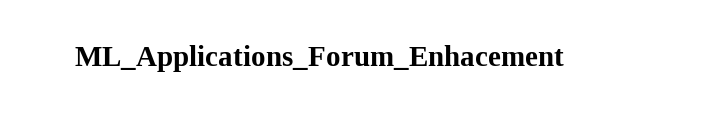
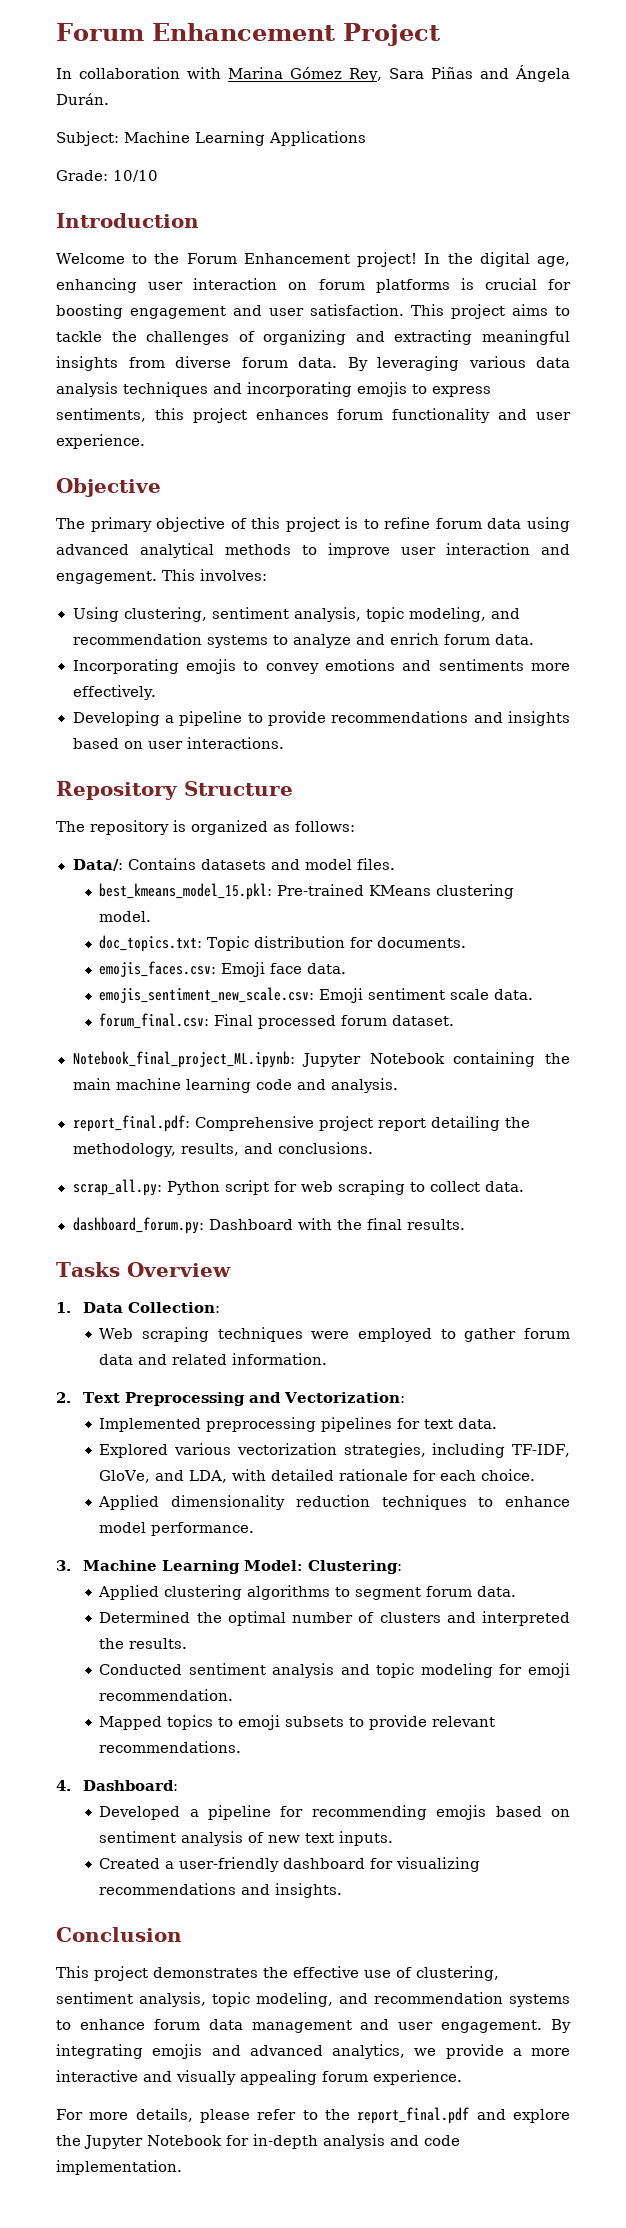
- ML_Applications_Forum_Enhacement
+ Forum Enhancement Project
+ In collaboration with Marina Gómez Rey, Sara Piñas and Ángela Durán.
+ Subject: Machine Learning Applications
+ Grade: 10/10
+ Introduction
+ Welcome to the Forum Enhancement project! In the digital age, enhancing user interaction on forum platforms is crucial for boosting engagement and user satisfaction. This project aims to tackle the challenges of organizing and extracting meaningful insights from diverse forum data. By leveraging various data analysis techniques and incorporating emojis to express sentiments, this project enhances forum functionality and user experience.
+ Objective
+ The primary objective of this project is to refine forum data using advanced analytical methods to improve user interaction and engagement. This involves:
+ Using clustering, sentiment analysis, topic modeling, and recommendation systems to analyze and enrich forum data.
+ Incorporating emojis to convey emotions and sentiments more effectively.
+ Developing a pipeline to provide recommendations and insights based on user interactions.
+ Repository Structure
+ The repository is organized as follows:
+ Data/: Contains datasets and model files.
+ best_kmeans_model_15.pkl: Pre-trained KMeans clustering model.
+ doc_topics.txt: Topic distribution for documents.
+ emojis_faces.csv: Emoji face data.
+ emojis_sentiment_new_scale.csv: Emoji sentiment scale data.
+ forum_final.csv: Final processed forum dataset.
+ Notebook_final_project_ML.ipynb: Jupyter Notebook containing the main machine learning code and analysis.
+ report_final.pdf: Comprehensive project report detailing the methodology, results, and conclusions.
+ scrap_all.py: Python script for web scraping to collect data.
+ dashboard_forum.py: Dashboard with the final results.
+ Tasks Overview
+ 1. Data Collection:
+ Web scraping techniques were employed to gather forum data and related information.
+ 2. Text Preprocessing and Vectorization:
+ Implemented preprocessing pipelines for text data.
+ Explored various vectorization strategies, including TF-IDF, GloVe, and LDA, with detailed rationale for each choice.
+ Applied dimensionality reduction techniques to enhance model performance.
+ 3. Machine Learning Model: Clustering:
+ Applied clustering algorithms to segment forum data.
+ Determined the optimal number of clusters and interpreted the results.
+ Conducted sentiment analysis and topic modeling for emoji recommendation.
+ Mapped topics to emoji subsets to provide relevant recommendations.
+ 4. Dashboard:
+ Developed a pipeline for recommending emojis based on sentiment analysis of new text inputs.
+ Created a user-friendly dashboard for visualizing recommendations and insights.
+ Conclusion
+ This project demonstrates the effective use of clustering, sentiment analysis, topic modeling, and recommendation systems to enhance forum data management and user engagement. By integrating emojis and advanced analytics, we provide a more interactive and visually appealing forum experience.
+ For more details, please refer to the report_final.pdf and explore the Jupyter Notebook for in-depth analysis and code implementation.

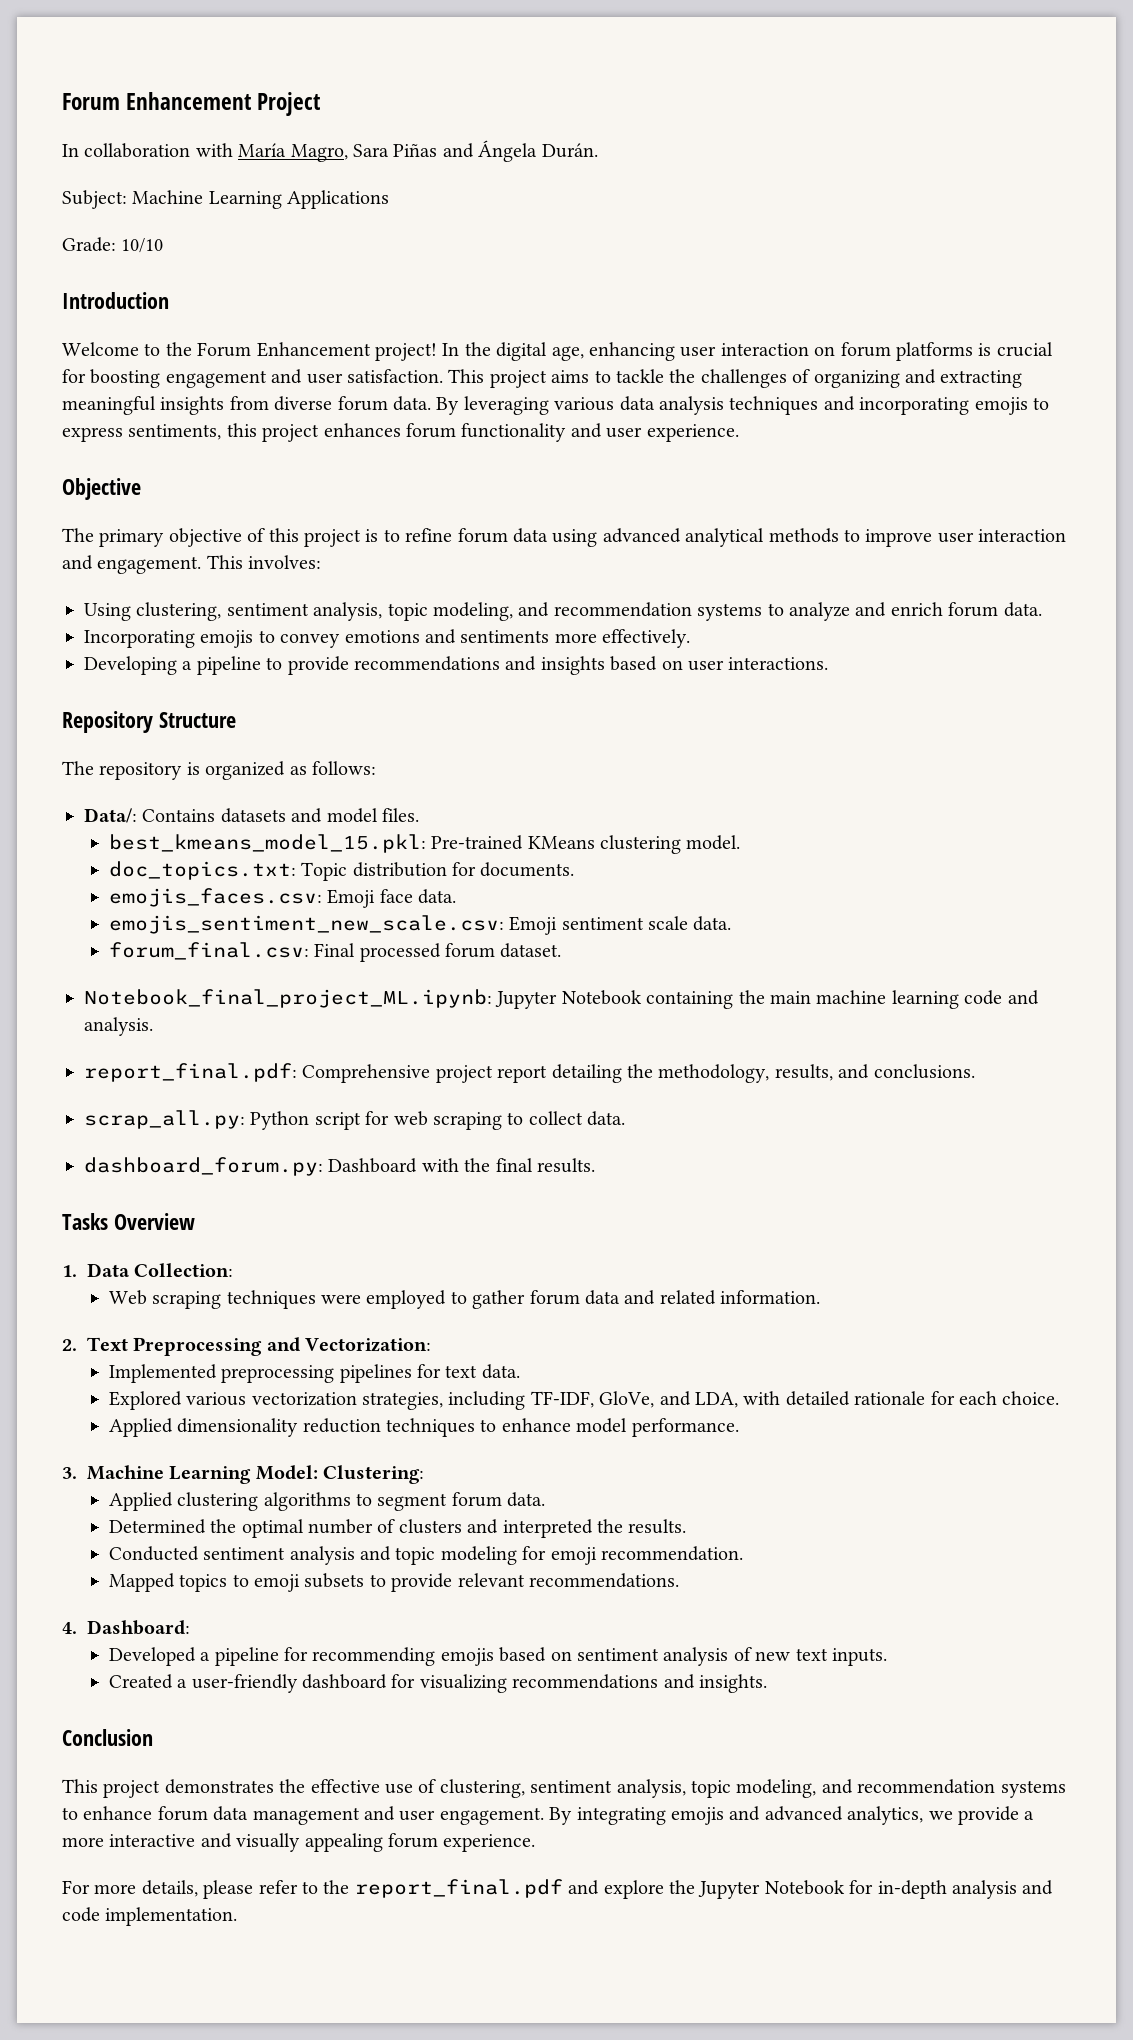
- In collaboration with Marina Gómez Rey, Sara Piñas and Ángela Durán.
+ In collaboration with María Magro, Sara Piñas and Ángela Durán.

